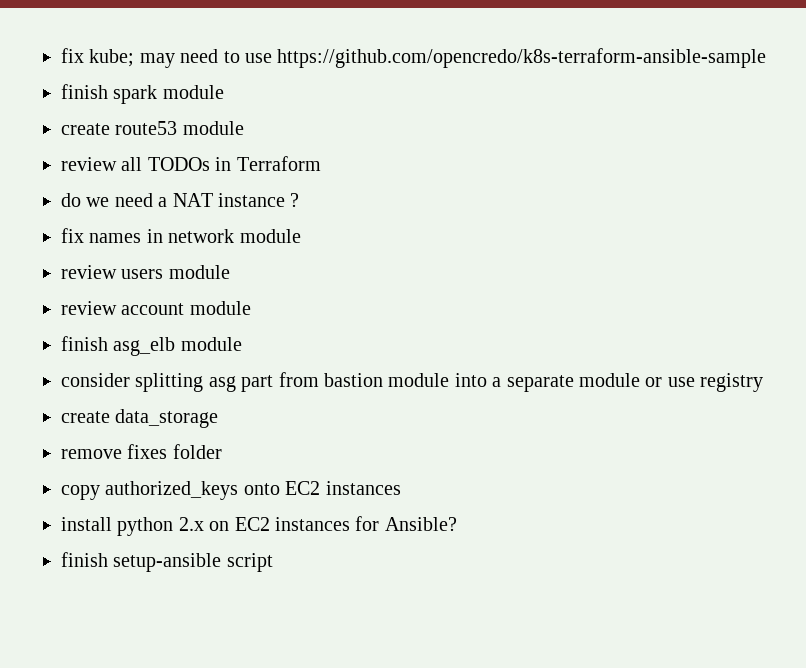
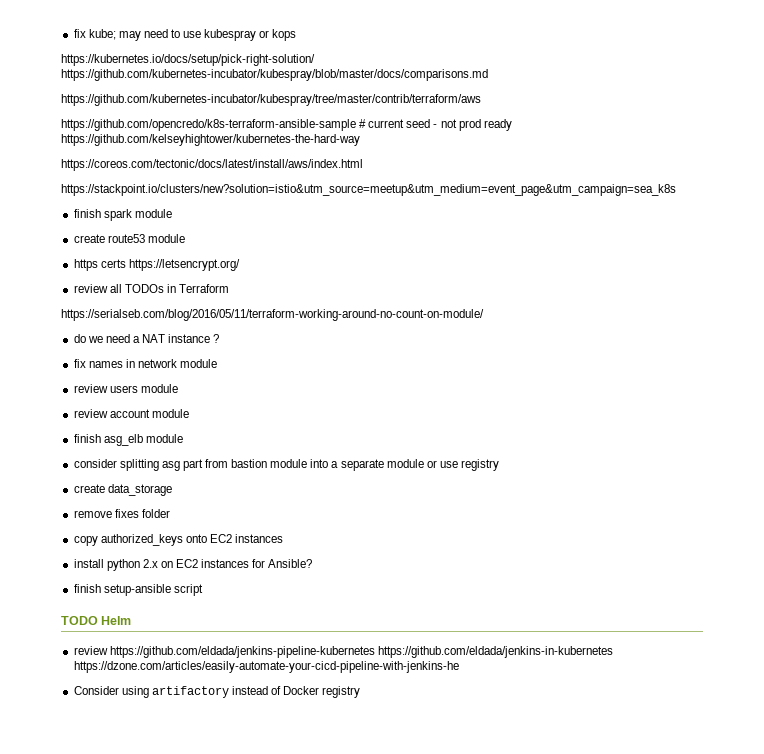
- fix kube; may need to use https://github.com/opencredo/k8s-terraform-ansible-sample
+ fix kube; may need to use kubespray or kops
+ https://kubernetes.io/docs/setup/pick-right-solution/ https://github.com/kubernetes-incubator/kubespray/blob/master/docs/comparisons.md
+ https://github.com/kubernetes-incubator/kubespray/tree/master/contrib/terraform/aws
+ https://github.com/opencredo/k8s-terraform-ansible-sample # current seed - not prod ready https://github.com/kelseyhightower/kubernetes-the-hard-way
+ https://coreos.com/tectonic/docs/latest/install/aws/index.html
+ https://stackpoint.io/clusters/new?solution=istio&utm_source=meetup&utm_medium=event_page&utm_campaign=sea_k8s
+ https certs https://letsencrypt.org/
+ https://serialseb.com/blog/2016/05/11/terraform-working-around-no-count-on-module/
+ TODO Helm
+ review https://github.com/eldada/jenkins-pipeline-kubernetes https://github.com/eldada/jenkins-in-kubernetes https://dzone.com/articles/easily-automate-your-cicd-pipeline-with-jenkins-he
+ Consider using artifactory instead of Docker registry

